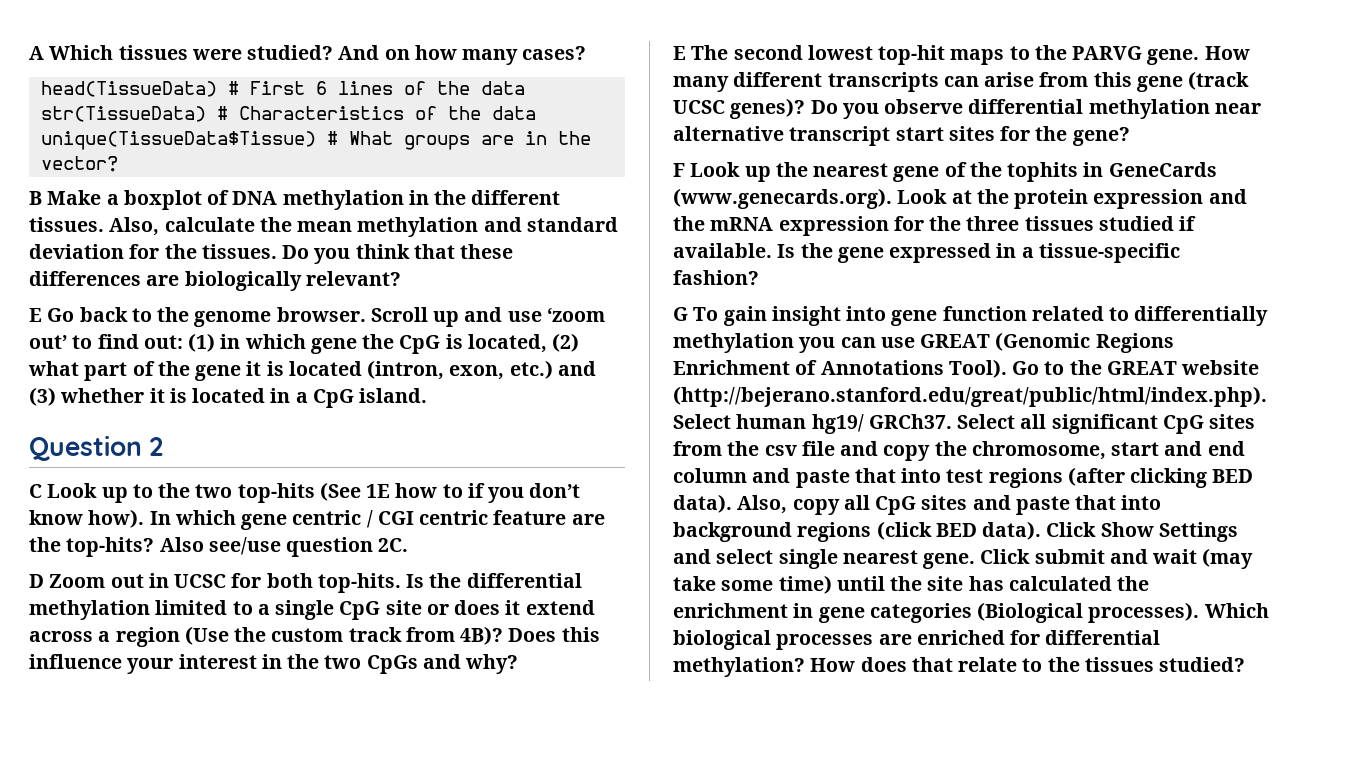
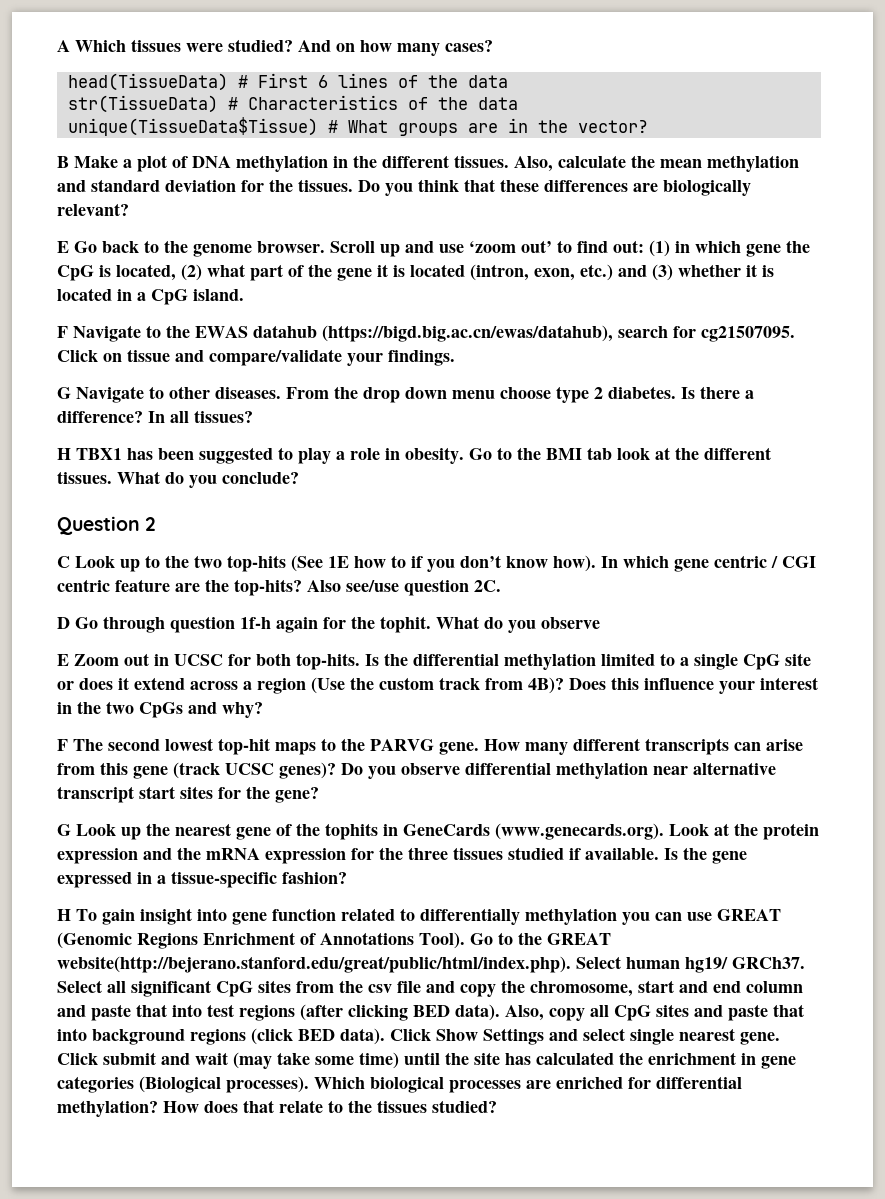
- B Make a boxplot of DNA methylation in the different tissues.
+ B Make a plot of DNA methylation in the different tissues.
+ F Navigate to the EWAS datahub (https://bigd.big.ac.cn/ewas/datahub), search for cg21507095. Click on tissue and compare/validate your findings.
+ G Navigate to other diseases. From the drop down menu choose type 2 diabetes. Is there a difference? In all tissues?
+ H TBX1 has been suggested to play a role in obesity. Go to the BMI tab look at the different tissues. What do you conclude?
- D Zoom out in UCSC for both top-hits.
+ D Go through question 1f-h again for the tophit. What do you observe
+ E Zoom out in UCSC for both top-hits.
- E The second lowest top-hit maps to the PARVG gene.
+ F The second lowest top-hit maps to the PARVG gene.
- F Look up the nearest gene of the tophits in GeneCards (www.genecards.org). Look at the protein expression and the mRNA expression for the three tissues studied if available.
+ G Look up the nearest gene of the tophits in GeneCards (www.genecards.org). Look at the protein expression and the mRNA expression for the three tissues studied if available.
- G To gain insight into gene function related to differentially methylation you can use GREAT (Genomic Regions Enrichment of Annotations Tool).
+ H To gain insight into gene function related to differentially methylation you can use GREAT (Genomic Regions Enrichment of Annotations Tool).
- Go to the GREAT website (http://bejerano.stanford.edu/great/public/html/index.php). Select human hg19/ GRCh37.
+ Go to the GREAT website(http://bejerano.stanford.edu/great/public/html/index.php). Select human hg19/ GRCh37.

